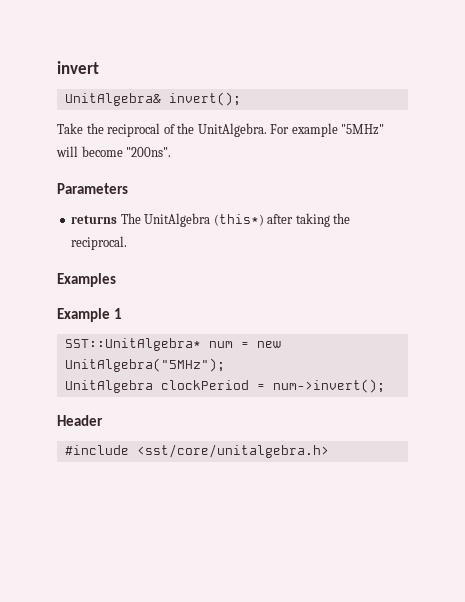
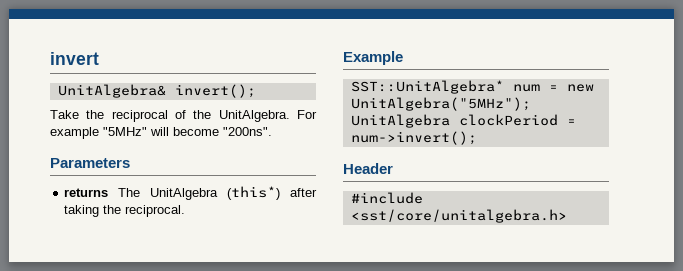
- Examples
- Example 1
+ Example

